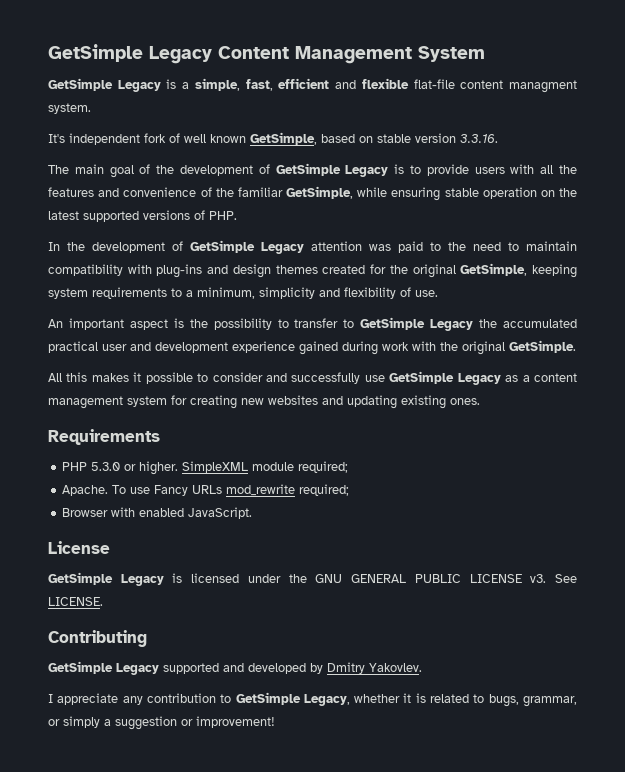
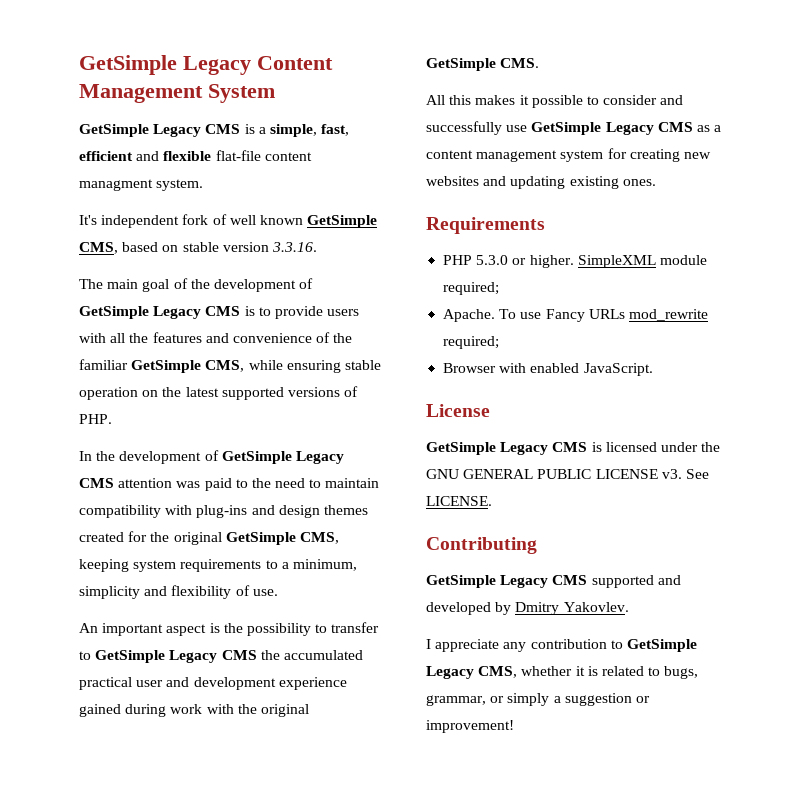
- GetSimple Legacy is a simple, fast, efficient and flexible flat-file content managment system.
+ GetSimple Legacy CMS is a simple, fast, efficient and flexible flat-file content managment system.
- It's independent fork of well known GetSimple, based on stable version 3.3.16.
+ It's independent fork of well known GetSimple CMS, based on stable version 3.3.16.
- The main goal of the development of GetSimple Legacy is to provide users with all the features and convenience of the familiar GetSimple, while ensuring stable operation on the latest supported versions of PHP.
+ The main goal of the development of GetSimple Legacy CMS is to provide users with all the features and convenience of the familiar GetSimple CMS, while ensuring stable operation on the latest supported versions of PHP.
- In the development of GetSimple Legacy attention was paid to the need to maintain compatibility with plug-ins and design themes created for the original GetSimple, keeping system requirements to a minimum, simplicity and flexibility of use.
+ In the development of GetSimple Legacy CMS attention was paid to the need to maintain compatibility with plug-ins and design themes created for the original GetSimple CMS, keeping system requirements to a minimum, simplicity and flexibility of use.
- An important aspect is the possibility to transfer to GetSimple Legacy the accumulated practical user and development experience gained during work with the original GetSimple.
+ An important aspect is the possibility to transfer to GetSimple Legacy CMS the accumulated practical user and development experience gained during work with the original GetSimple CMS.
- All this makes it possible to consider and successfully use GetSimple Legacy as a content management system for creating new websites and updating existing ones.
+ All this makes it possible to consider and successfully use GetSimple Legacy CMS as a content management system for creating new websites and updating existing ones.
- GetSimple Legacy is licensed under the GNU GENERAL PUBLIC LICENSE v3.
+ GetSimple Legacy CMS is licensed under the GNU GENERAL PUBLIC LICENSE v3.
- GetSimple Legacy supported and developed by Dmitry Yakovlev.
+ GetSimple Legacy CMS supported and developed by Dmitry Yakovlev.
- I appreciate any contribution to GetSimple Legacy, whether it is related to bugs, grammar, or simply a suggestion or improvement!
+ I appreciate any contribution to GetSimple Legacy CMS, whether it is related to bugs, grammar, or simply a suggestion or improvement!

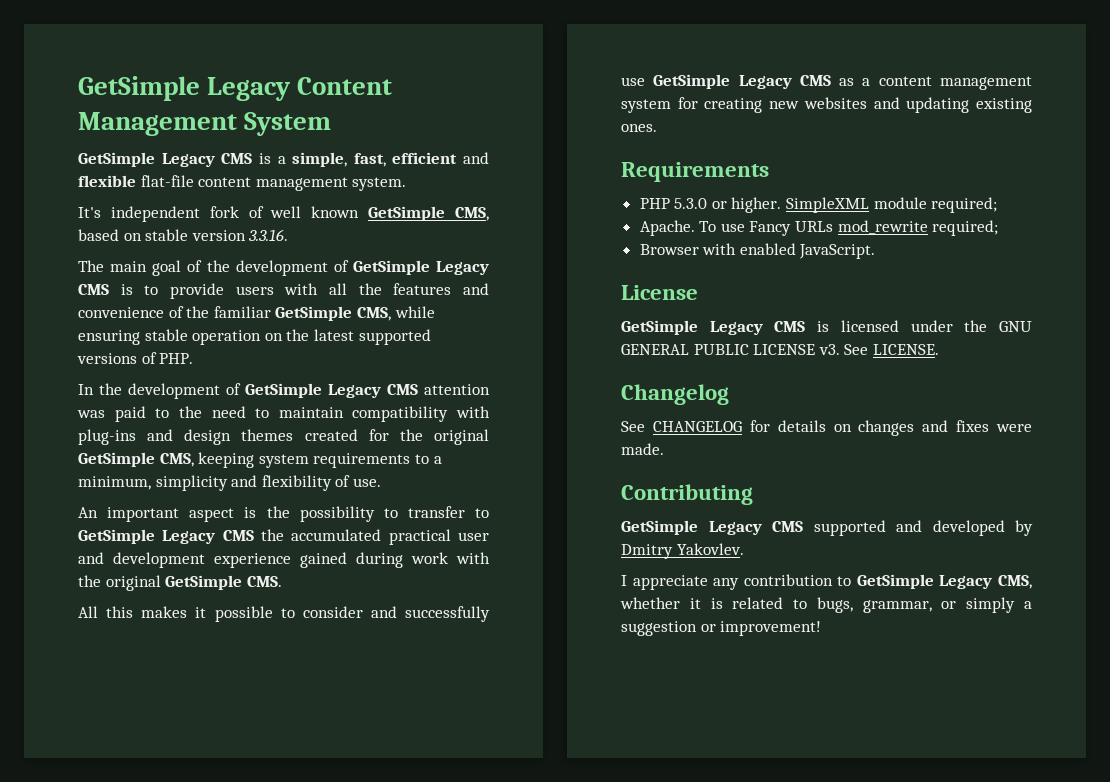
- GetSimple Legacy CMS is a simple, fast, efficient and flexible flat-file content managment system.
+ GetSimple Legacy CMS is a simple, fast, efficient and flexible flat-file content management system.
+ Changelog
+ See CHANGELOG for details on changes and fixes were made.

